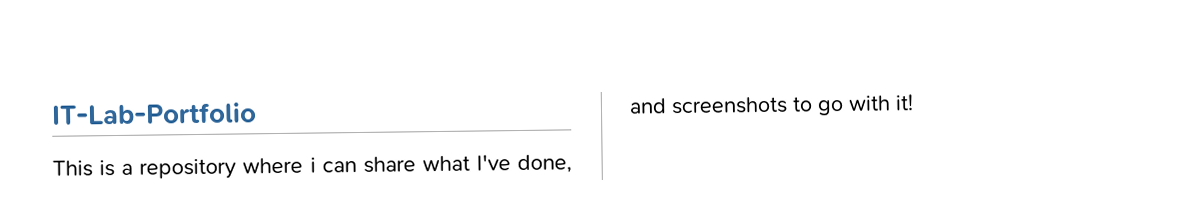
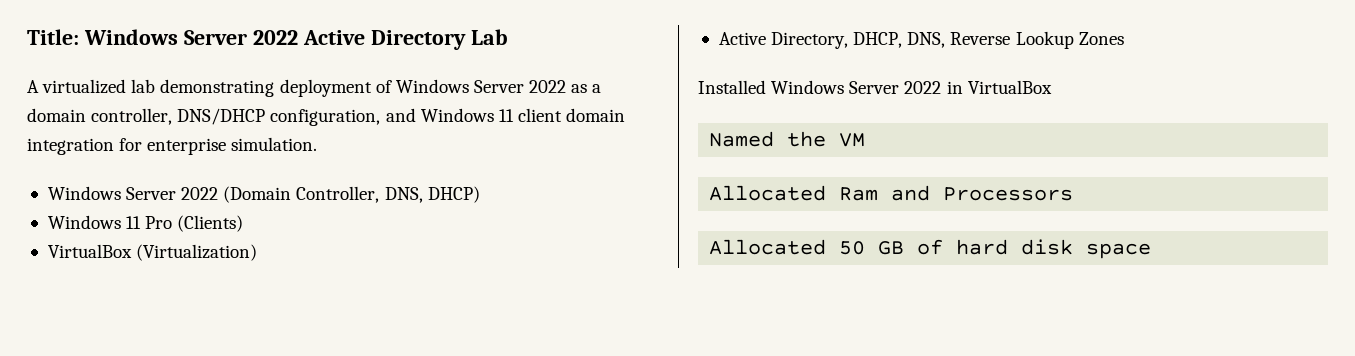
- IT-Lab-Portfolio
- This is a repository where i can share what I've done, and screenshots to go with it!
+ Title: Windows Server 2022 Active Directory Lab
+ A virtualized lab demonstrating deployment of Windows Server 2022 as a domain controller, DNS/DHCP configuration, and Windows 11 client domain integration for enterprise simulation.
+ Windows Server 2022 (Domain Controller, DNS, DHCP)
+ Windows 11 Pro (Clients)
+ VirtualBox (Virtualization)
+ Active Directory, DHCP, DNS, Reverse Lookup Zones
+ Installed Windows Server 2022 in VirtualBox
+ Named the VM
+ Allocated Ram and Processors
+ Allocated 50 GB of hard disk space

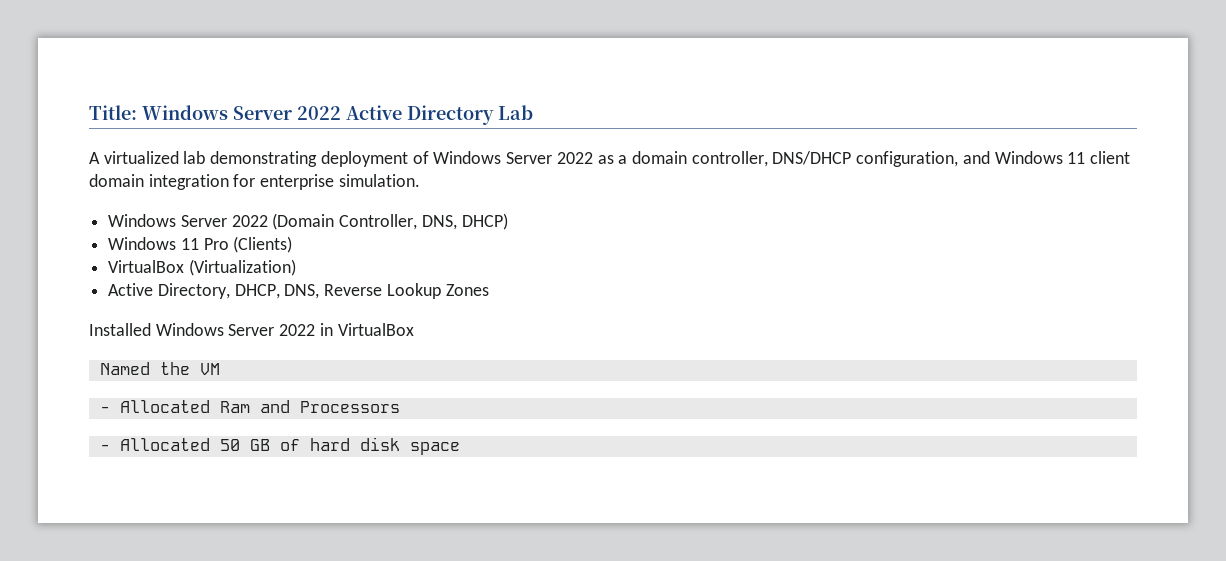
- Allocated Ram and Processors
+ - Allocated Ram and Processors
- Allocated 50 GB of hard disk space
+ - Allocated 50 GB of hard disk space

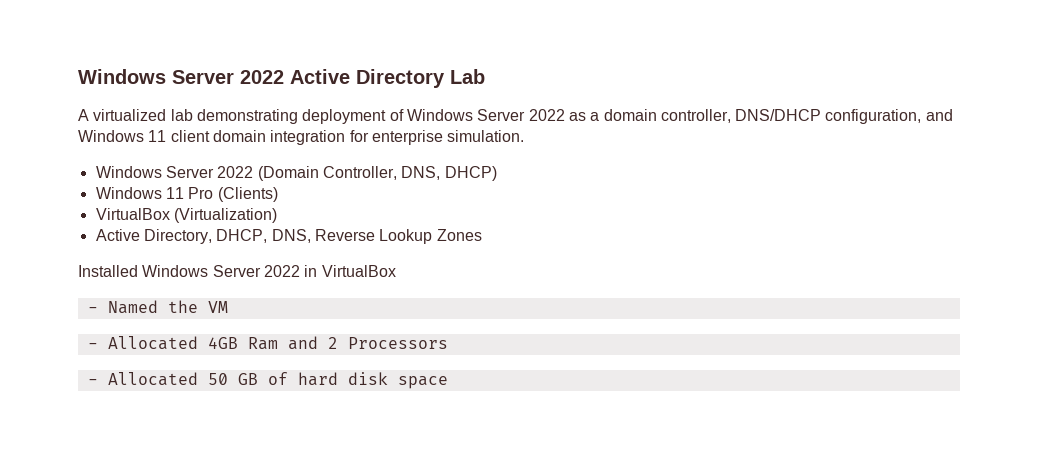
- Title: Windows Server 2022 Active Directory Lab
+ Windows Server 2022 Active Directory Lab
- Named the VM
+ - Named the VM
- - Allocated Ram and Processors
+ - Allocated 4GB Ram and 2 Processors

